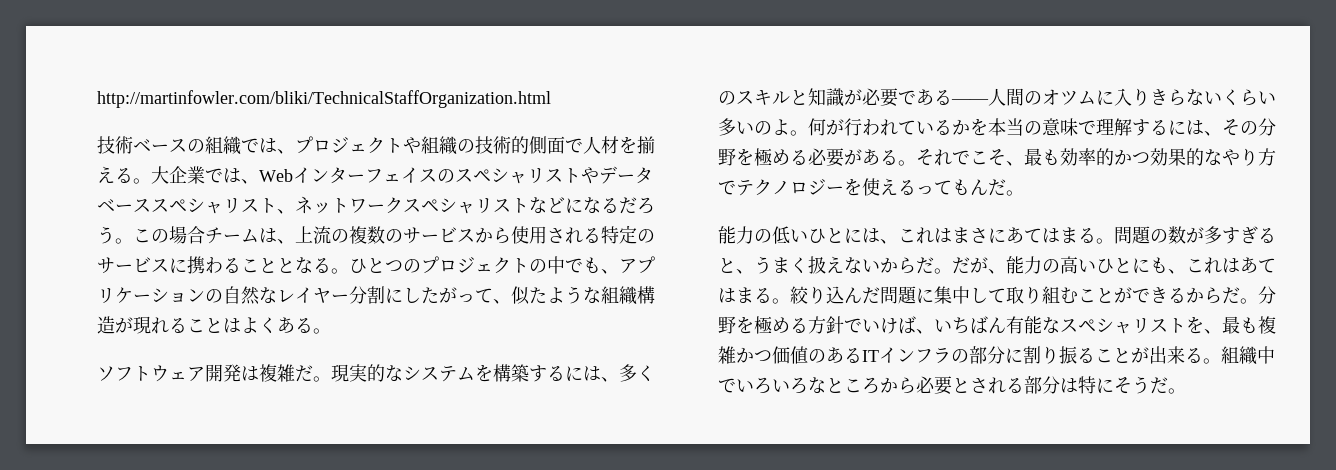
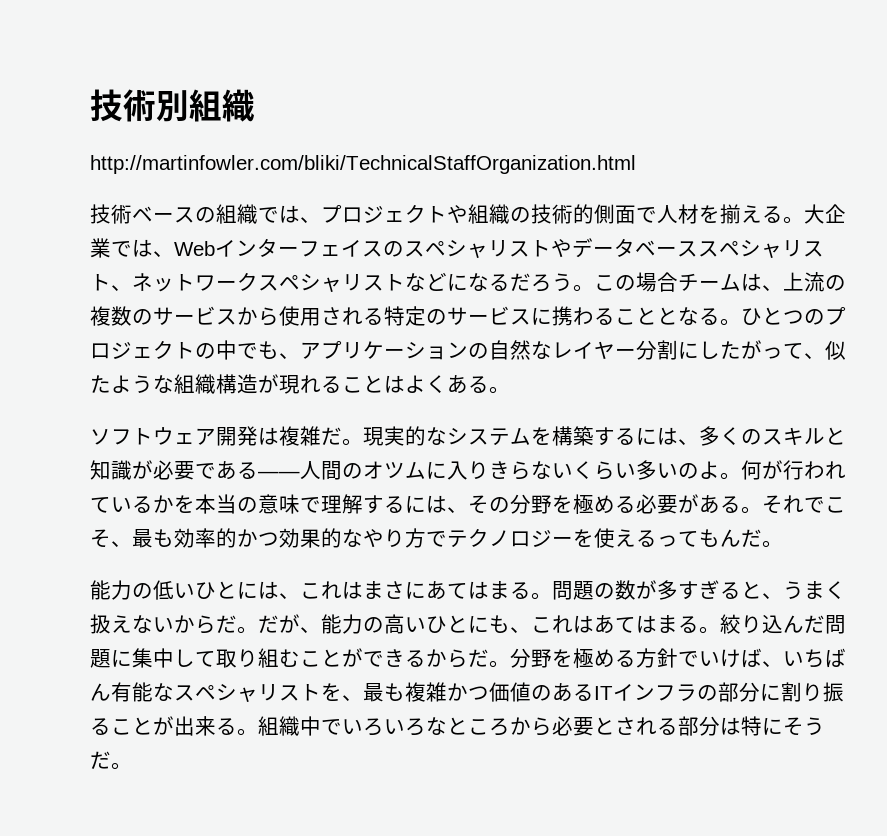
+ 技術別組織

